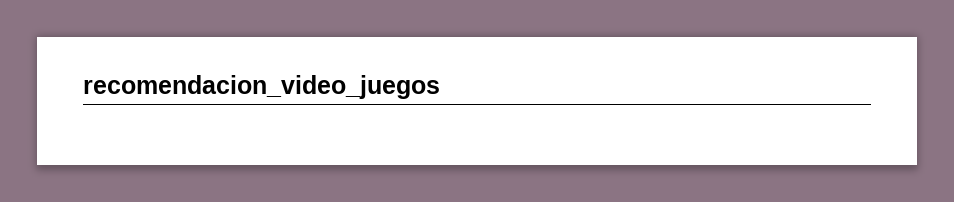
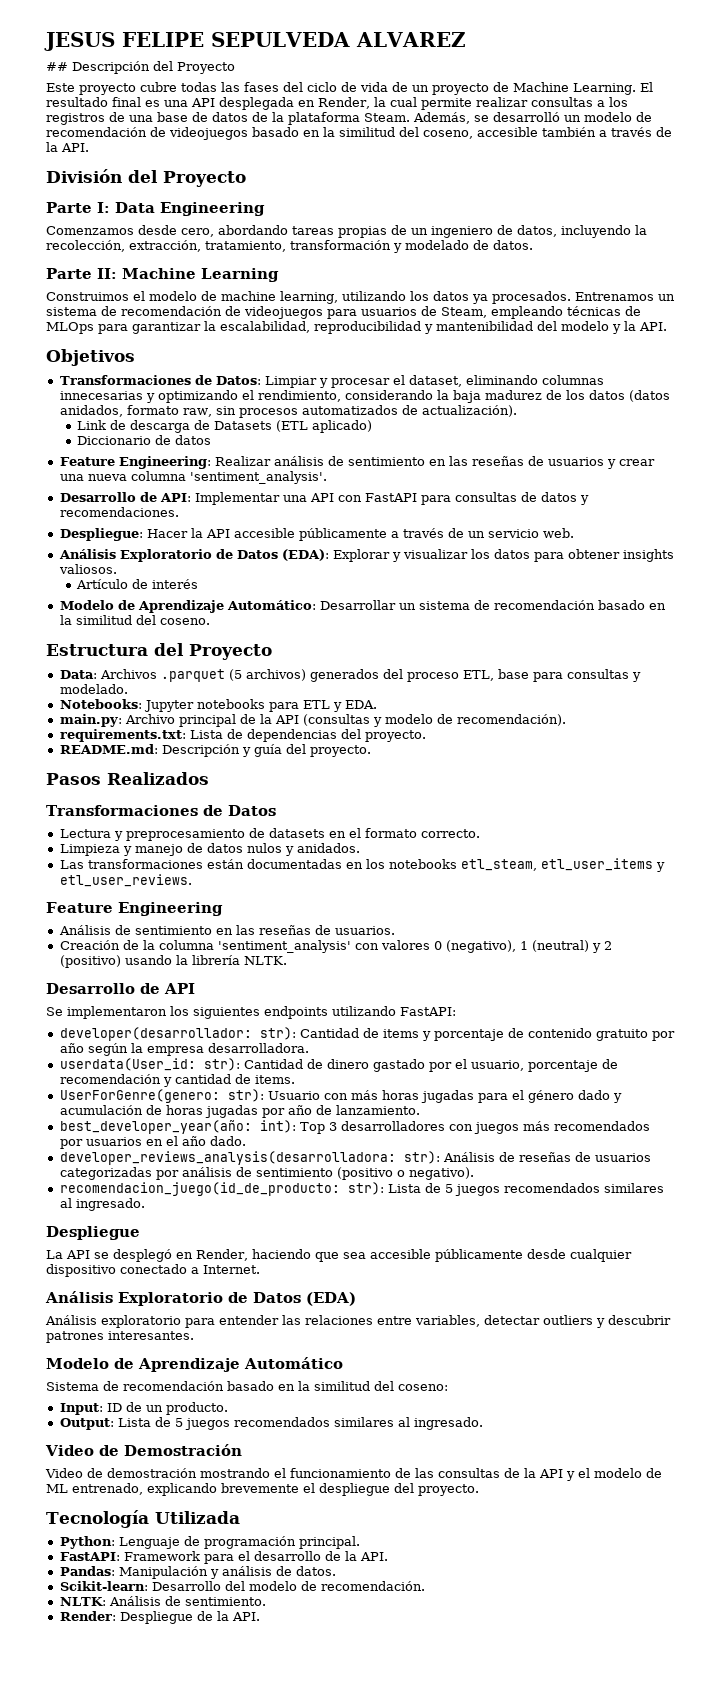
- recomendacion_video_juegos
+ JESUS FELIPE SEPULVEDA ALVAREZ
+ ## Descripción del Proyecto
+ Este proyecto cubre todas las fases del ciclo de vida de un proyecto de Machine Learning. El resultado final es una API desplegada en Render, la cual permite realizar consultas a los registros de una base de datos de la plataforma Steam. Además, se desarrolló un modelo de recomendación de videojuegos basado en la similitud del coseno, accesible también a través de la API.
+ División del Proyecto
+ Parte I: Data Engineering
+ Comenzamos desde cero, abordando tareas propias de un ingeniero de datos, incluyendo la recolección, extracción, tratamiento, transformación y modelado de datos.
+ Parte II: Machine Learning
+ Construimos el modelo de machine learning, utilizando los datos ya procesados. Entrenamos un sistema de recomendación de videojuegos para usuarios de Steam, empleando técnicas de MLOps para garantizar la escalabilidad, reproducibilidad y mantenibilidad del modelo y la API.
+ Objetivos
+ Transformaciones de Datos: Limpiar y procesar el dataset, eliminando columnas innecesarias y optimizando el rendimiento, considerando la baja madurez de los datos (datos anidados, formato raw, sin procesos automatizados de actualización).
+ Link de descarga de Datasets (ETL aplicado)
+ Diccionario de datos
+ Feature Engineering: Realizar análisis de sentimiento en las reseñas de usuarios y crear una nueva columna 'sentiment_analysis'.
+ Desarrollo de API: Implementar una API con FastAPI para consultas de datos y recomendaciones.
+ Despliegue: Hacer la API accesible públicamente a través de un servicio web.
+ Análisis Exploratorio de Datos (EDA): Explorar y visualizar los datos para obtener insights valiosos.
+ Artículo de interés
+ Modelo de Aprendizaje Automático: Desarrollar un sistema de recomendación basado en la similitud del coseno.
+ Estructura del Proyecto
+ Data: Archivos .parquet (5 archivos) generados del proceso ETL, base para consultas y modelado.
+ Notebooks: Jupyter notebooks para ETL y EDA.
+ main.py: Archivo principal de la API (consultas y modelo de recomendación).
+ requirements.txt: Lista de dependencias del proyecto.
+ README.md: Descripción y guía del proyecto.
+ Pasos Realizados
+ Transformaciones de Datos
+ Lectura y preprocesamiento de datasets en el formato correcto.
+ Limpieza y manejo de datos nulos y anidados.
+ Las transformaciones están documentadas en los notebooks etl_steam, etl_user_items y etl_user_reviews.
+ Feature Engineering
+ Análisis de sentimiento en las reseñas de usuarios.
+ Creación de la columna 'sentiment_analysis' con valores 0 (negativo), 1 (neutral) y 2 (positivo) usando la librería NLTK.
+ Desarrollo de API
+ Se implementaron los siguientes endpoints utilizando FastAPI:
+ developer(desarrollador: str): Cantidad de items y porcentaje de contenido gratuito por año según la empresa desarrolladora.
+ userdata(User_id: str): Cantidad de dinero gastado por el usuario, porcentaje de recomendación y cantidad de items.
+ UserForGenre(genero: str): Usuario con más horas jugadas para el género dado y acumulación de horas jugadas por año de lanzamiento.
+ best_developer_year(año: int): Top 3 desarrolladores con juegos más recomendados por usuarios en el año dado.
+ developer_reviews_analysis(desarrolladora: str): Análisis de reseñas de usuarios categorizadas por análisis de sentimiento (positivo o negativo).
+ recomendacion_juego(id_de_producto: str): Lista de 5 juegos recomendados similares al ingresado.
+ Despliegue
+ La API se desplegó en Render, haciendo que sea accesible públicamente desde cualquier dispositivo conectado a Internet.
+ Análisis Exploratorio de Datos (EDA)
+ Análisis exploratorio para entender las relaciones entre variables, detectar outliers y descubrir patrones interesantes.
+ Modelo de Aprendizaje Automático
+ Sistema de recomendación basado en la similitud del coseno:
+ Input: ID de un producto.
+ Output: Lista de 5 juegos recomendados similares al ingresado.
+ Video de Demostración
+ Video de demostración mostrando el funcionamiento de las consultas de la API y el modelo de ML entrenado, explicando brevemente el despliegue del proyecto.
+ Tecnología Utilizada
+ Python: Lenguaje de programación principal.
+ FastAPI: Framework para el desarrollo de la API.
+ Pandas: Manipulación y análisis de datos.
+ Scikit-learn: Desarrollo del modelo de recomendación.
+ NLTK: Análisis de sentimiento.
+ Render: Despliegue de la API.

